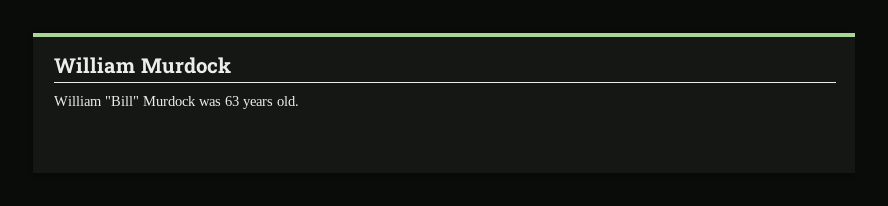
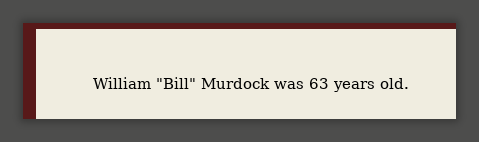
- William Murdock

